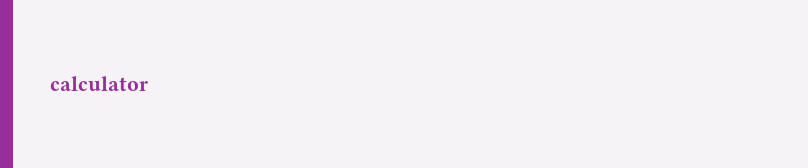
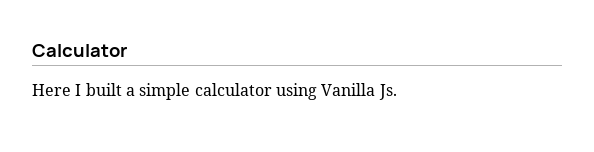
- calculator
+ Calculator
+ Here I built a simple calculator using Vanilla Js.

